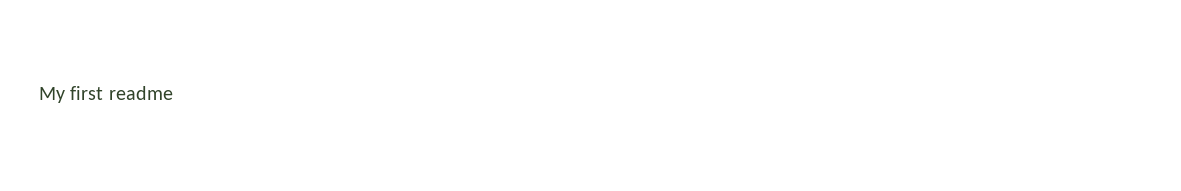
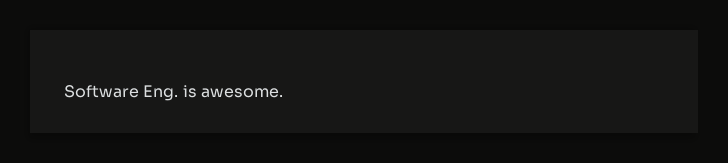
- My first readme
+ Software Eng. is awesome.

